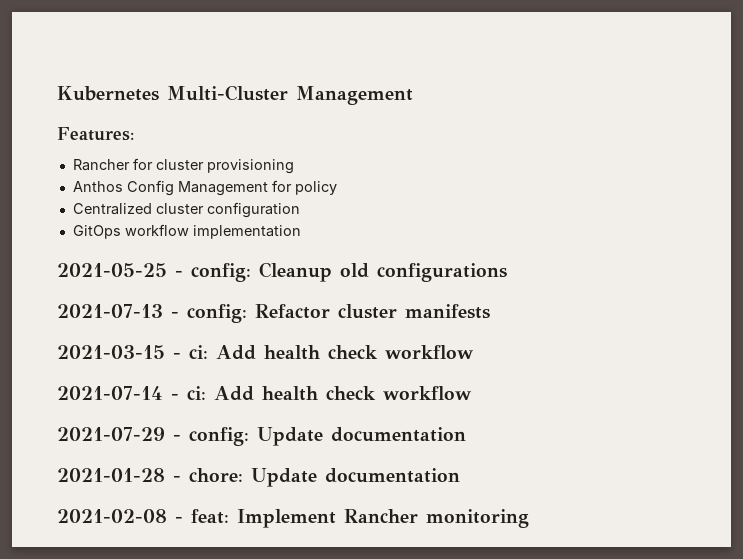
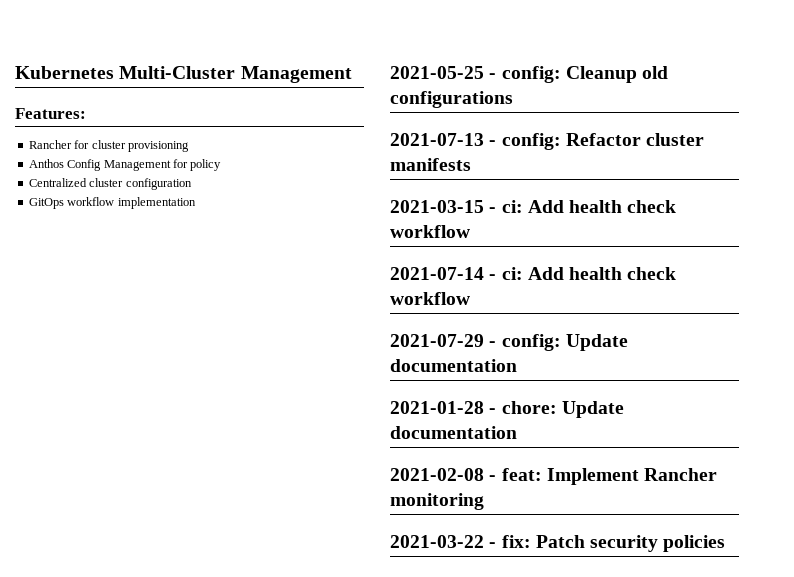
+ 2021-03-22 - fix: Patch security policies

